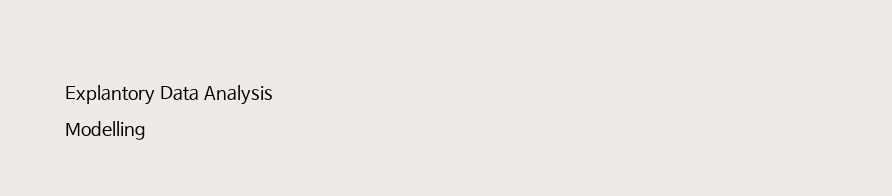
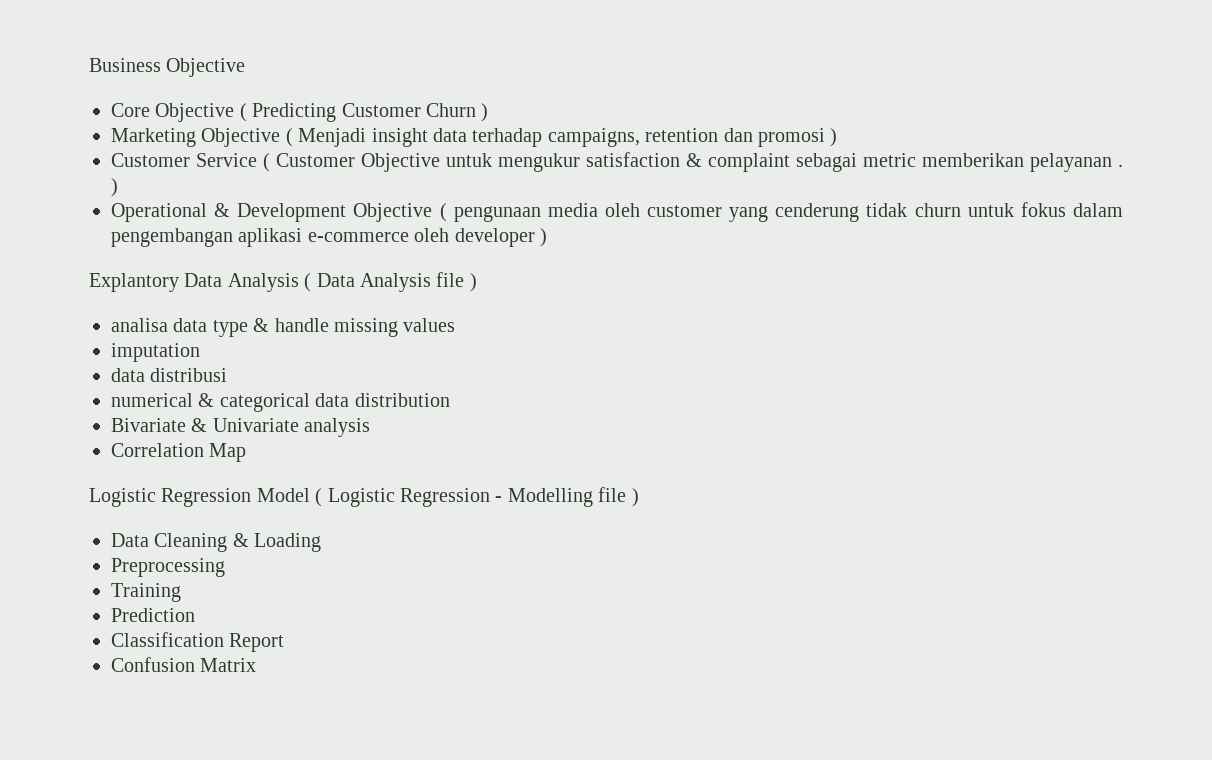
- Explantory Data Analysis
- Modelling
+ Business Objective
+ Core Objective ( Predicting Customer Churn )
+ Marketing Objective ( Menjadi insight data terhadap campaigns, retention dan promosi )
+ Customer Service ( Customer Objective untuk mengukur satisfaction & complaint sebagai metric memberikan pelayanan . )
+ Operational & Development Objective ( pengunaan media oleh customer yang cenderung tidak churn untuk fokus dalam pengembangan aplikasi e-commerce oleh developer )
+ Explantory Data Analysis ( Data Analysis file )
+ analisa data type & handle missing values
+ imputation
+ data distribusi
+ numerical & categorical data distribution
+ Bivariate & Univariate analysis
+ Correlation Map
+ Logistic Regression Model ( Logistic Regression - Modelling file )
+ Data Cleaning & Loading
+ Preprocessing
+ Training
+ Prediction
+ Classification Report
+ Confusion Matrix

